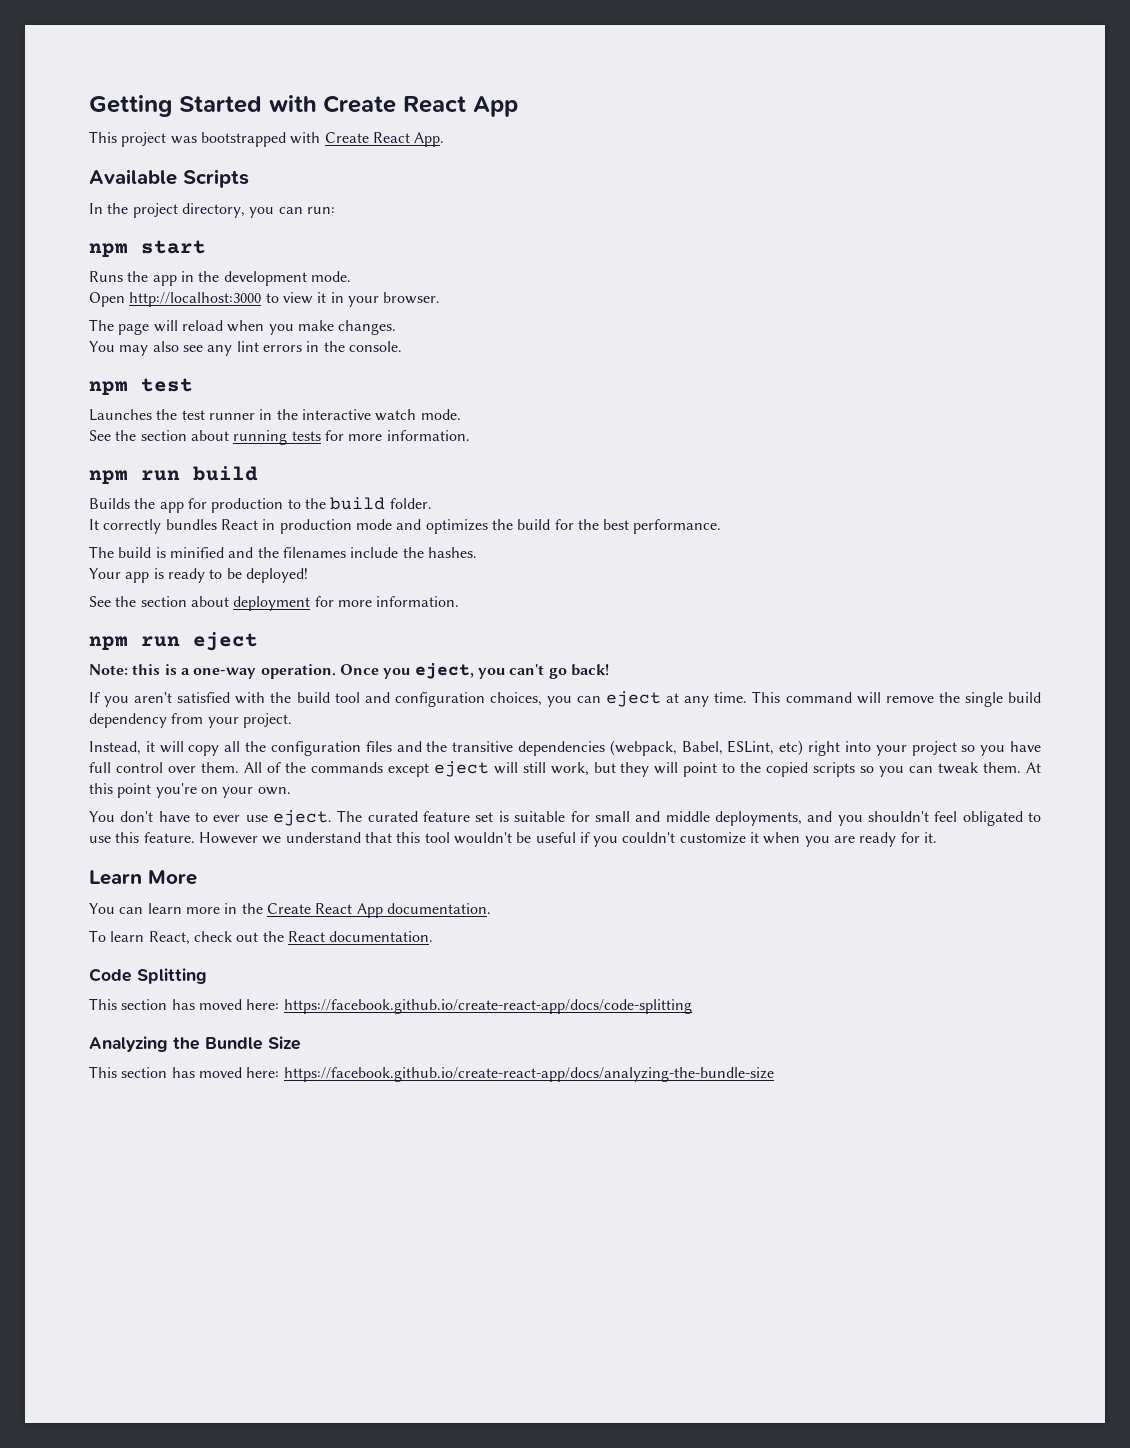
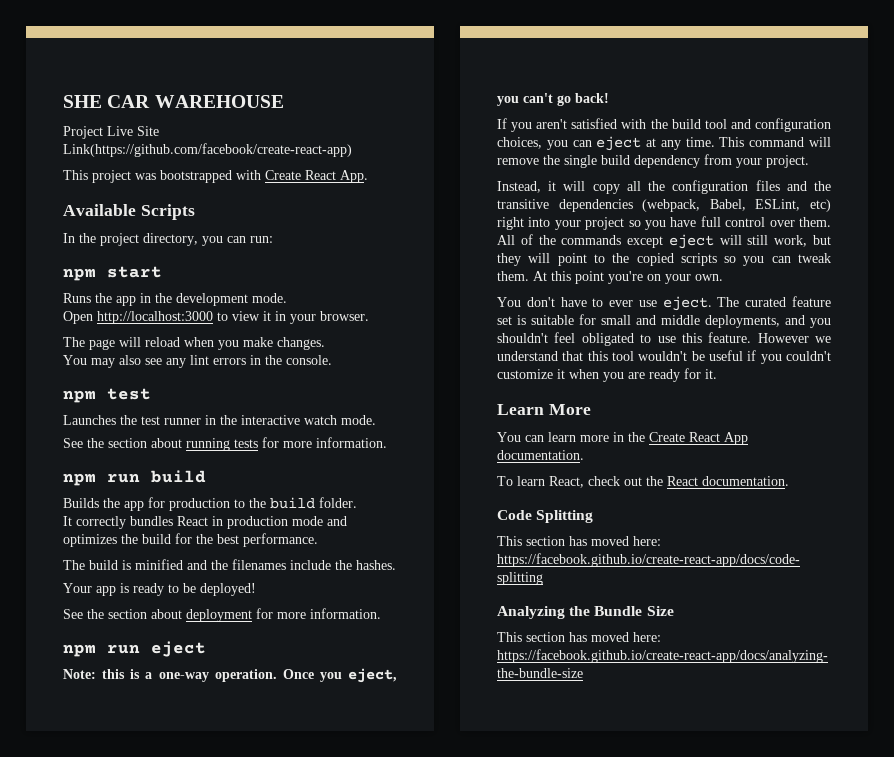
- Getting Started with Create React App
+ SHE CAR WAREHOUSE
+ Project Live Site Link(https://github.com/facebook/create-react-app)

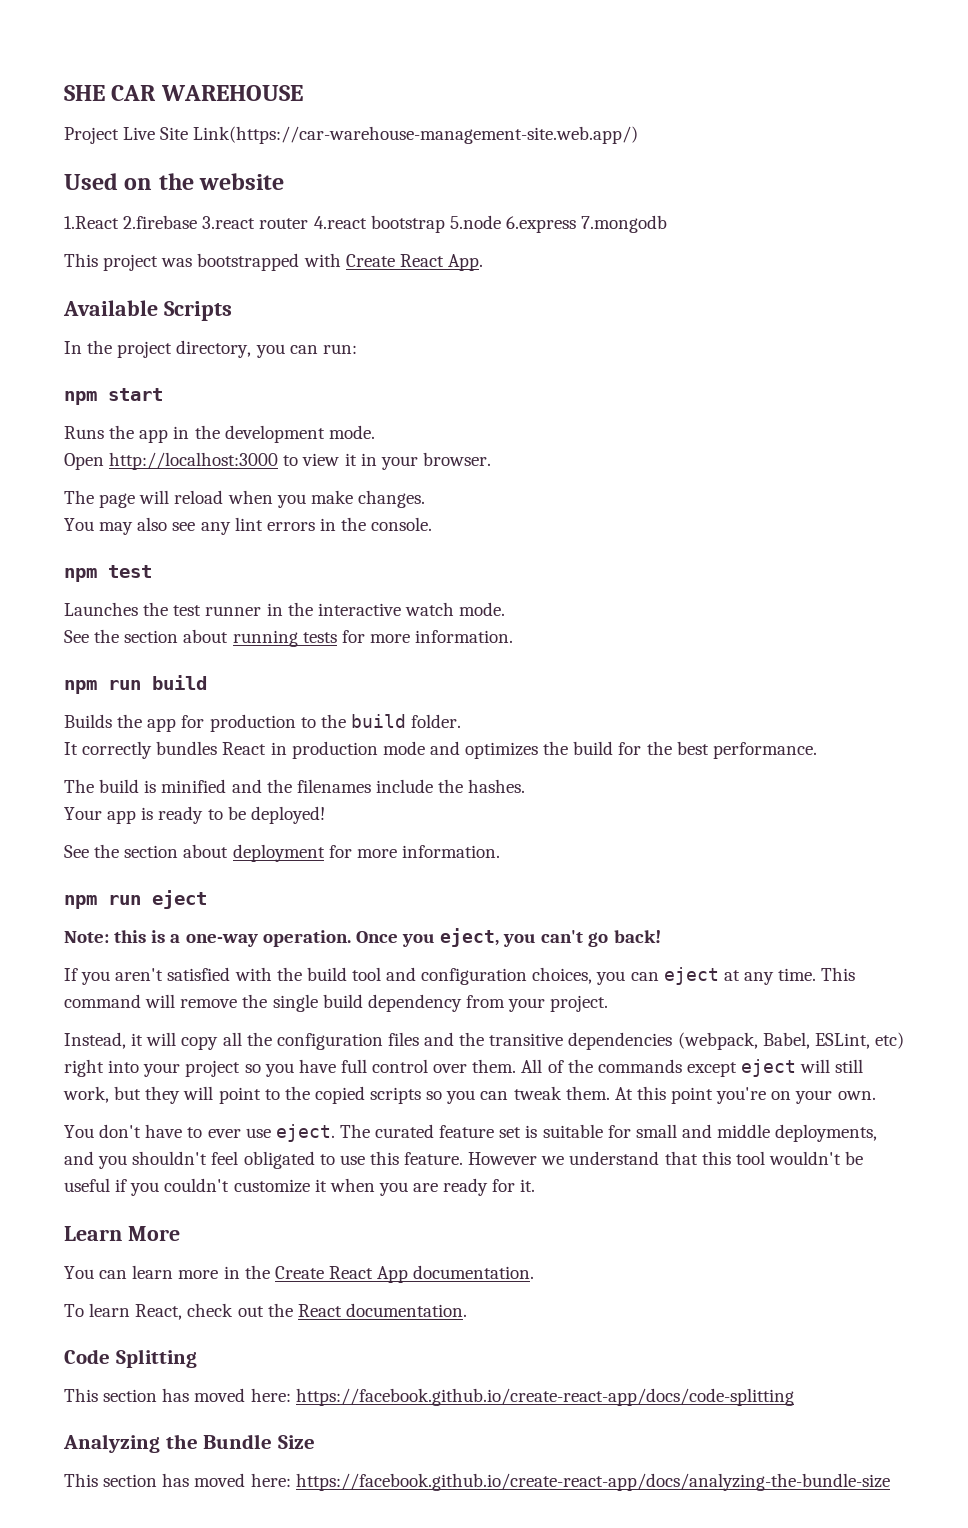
- Project Live Site Link(https://github.com/facebook/create-react-app)
+ Project Live Site Link(https://car-warehouse-management-site.web.app/)
+ Used on the website
+ 1.React 2.firebase 3.react router 4.react bootstrap 5.node 6.express 7.mongodb

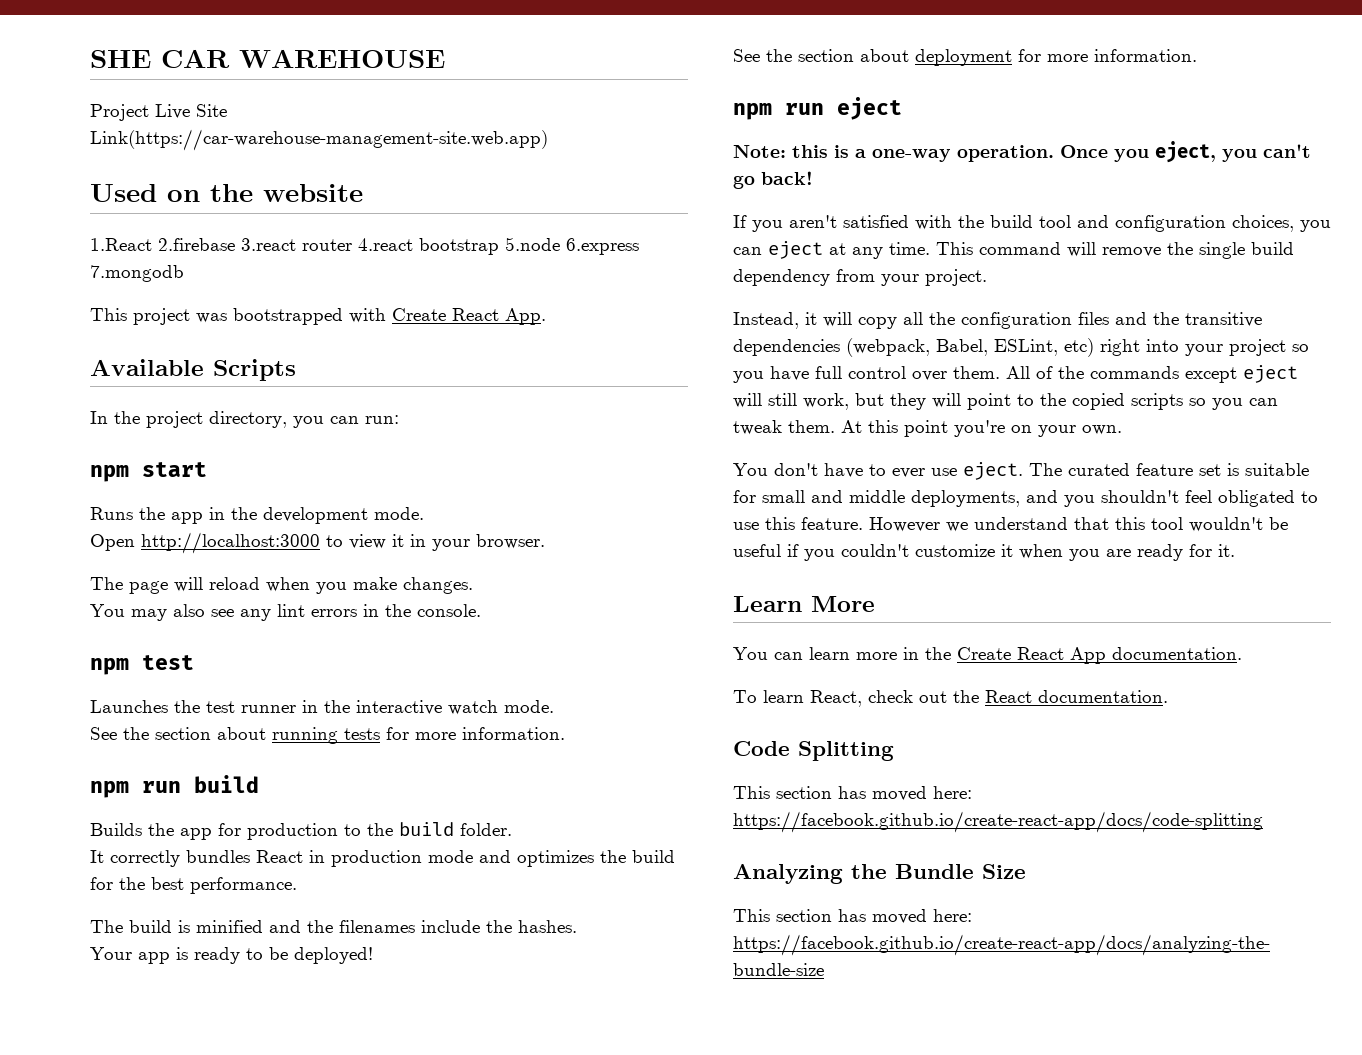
- Project Live Site Link(https://car-warehouse-management-site.web.app/)
+ Project Live Site Link(https://car-warehouse-management-site.web.app)

